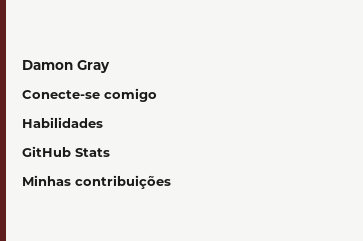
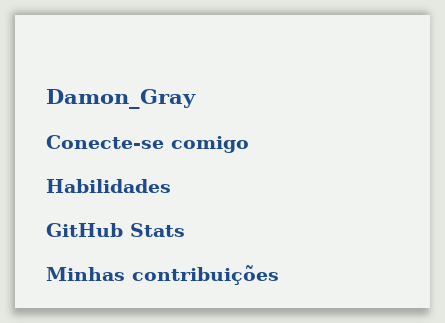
- Damon Gray
+ Damon_Gray

